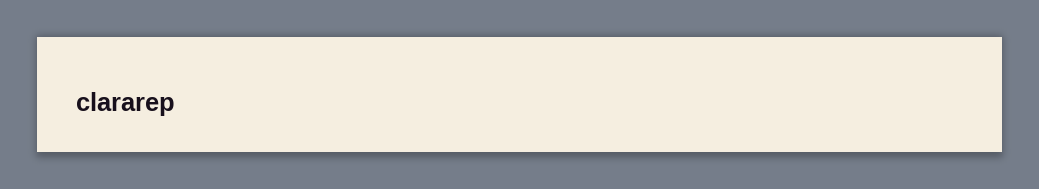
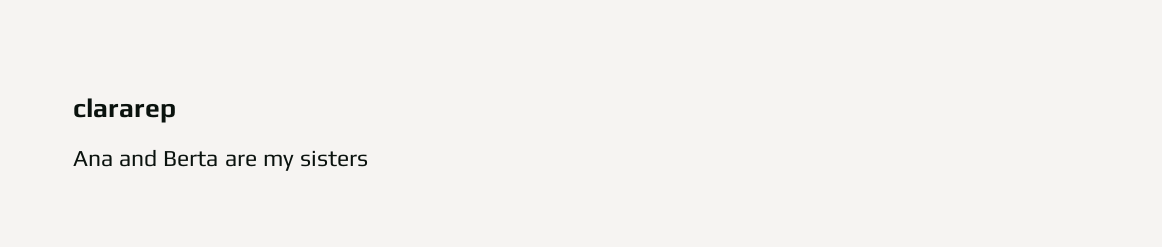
+ Ana and Berta are my sisters

